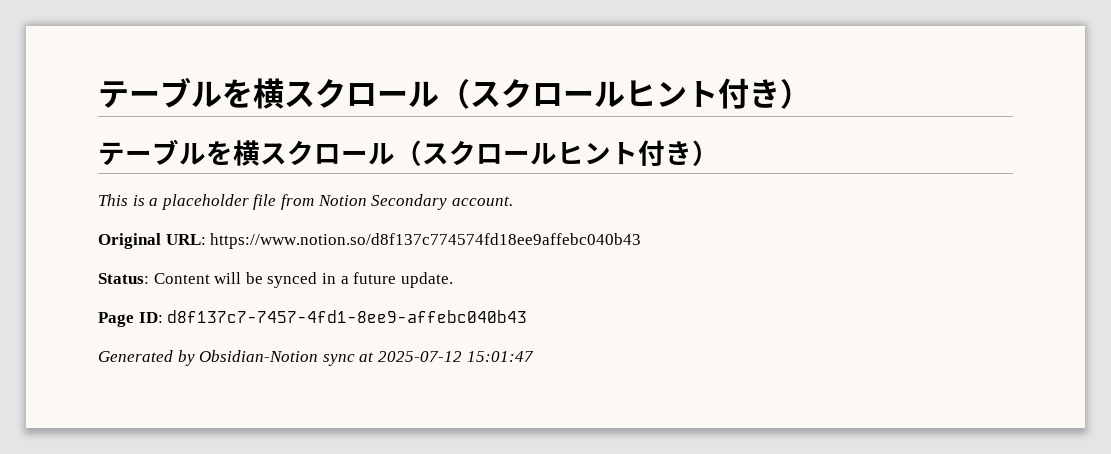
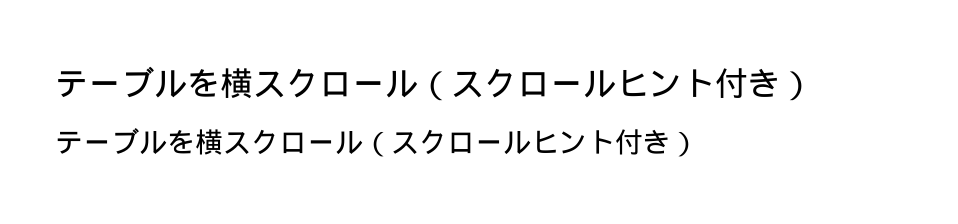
- This is a placeholder file from Notion Secondary account.
- Original URL: https://www.notion.so/d8f137c774574fd18ee9affebc040b43
- Status: Content will be synced in a future update.
- Page ID: d8f137c7-7457-4fd1-8ee9-affebc040b43
- Generated by Obsidian-Notion sync at 2025-07-12 15:01:47

